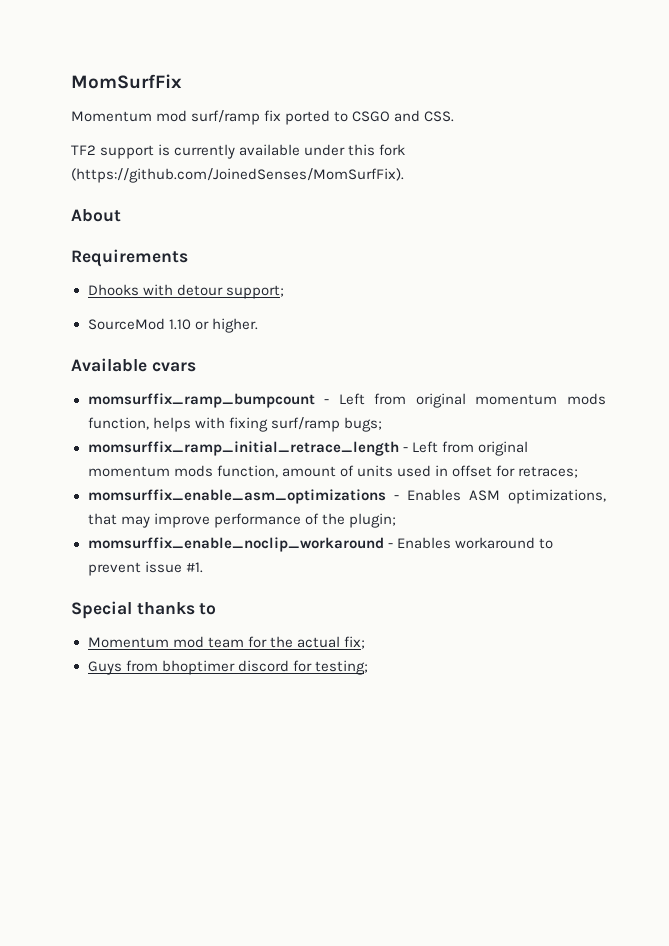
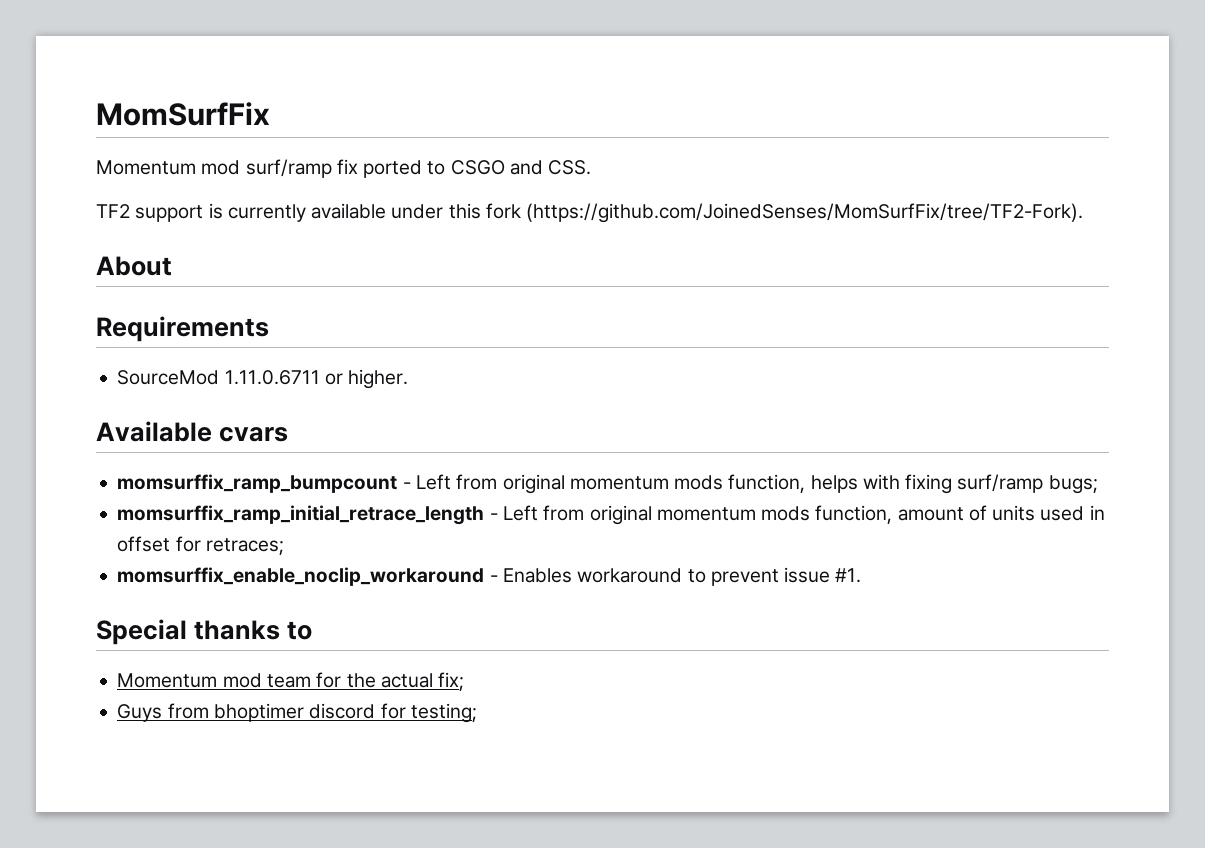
- TF2 support is currently available under this fork (https://github.com/JoinedSenses/MomSurfFix).
+ TF2 support is currently available under this fork (https://github.com/JoinedSenses/MomSurfFix/tree/TF2-Fork).
- Dhooks with detour support;
- SourceMod 1.10 or higher.
+ SourceMod 1.11.0.6711 or higher.
- momsurffix_enable_asm_optimizations - Enables ASM optimizations, that may improve performance of the plugin;

